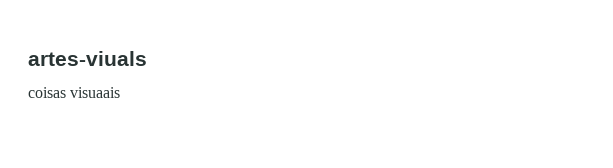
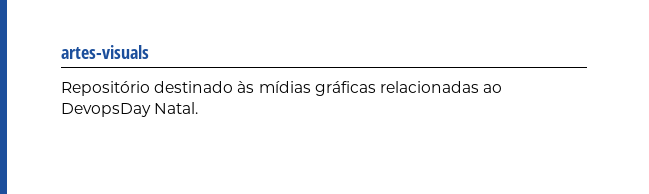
- artes-viuals
- coisas visuaais
+ artes-visuals
+ Repositório destinado às mídias gráficas relacionadas ao DevopsDay Natal.

